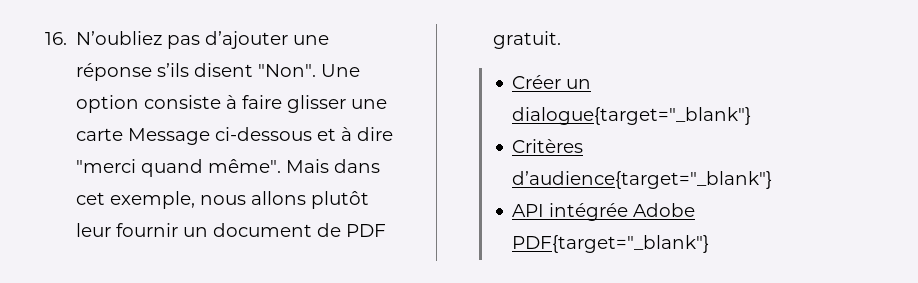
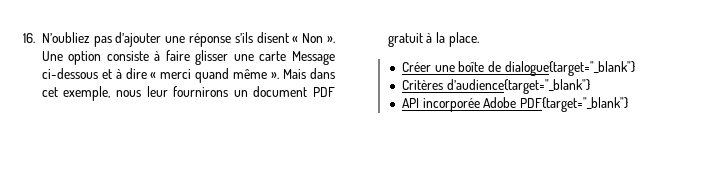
- 16. N’oubliez pas d’ajouter une réponse s’ils disent "Non".
+ 16. N’oubliez pas d’ajouter une réponse s’ils disent « Non ».
- Une option consiste à faire glisser une carte Message ci-dessous et à dire "merci quand même".
+ Une option consiste à faire glisser une carte Message ci-dessous et à dire « merci quand même ».
- Mais dans cet exemple, nous allons plutôt leur fournir un document de PDF gratuit.
- Créer un dialogue{target="_blank"}
+ Mais dans cet exemple, nous leur fournirons un document PDF gratuit à la place.
+ Créer une boîte de dialogue{target="_blank"}
- API intégrée Adobe PDF{target="_blank"}
+ API incorporée Adobe PDF{target="_blank"}

